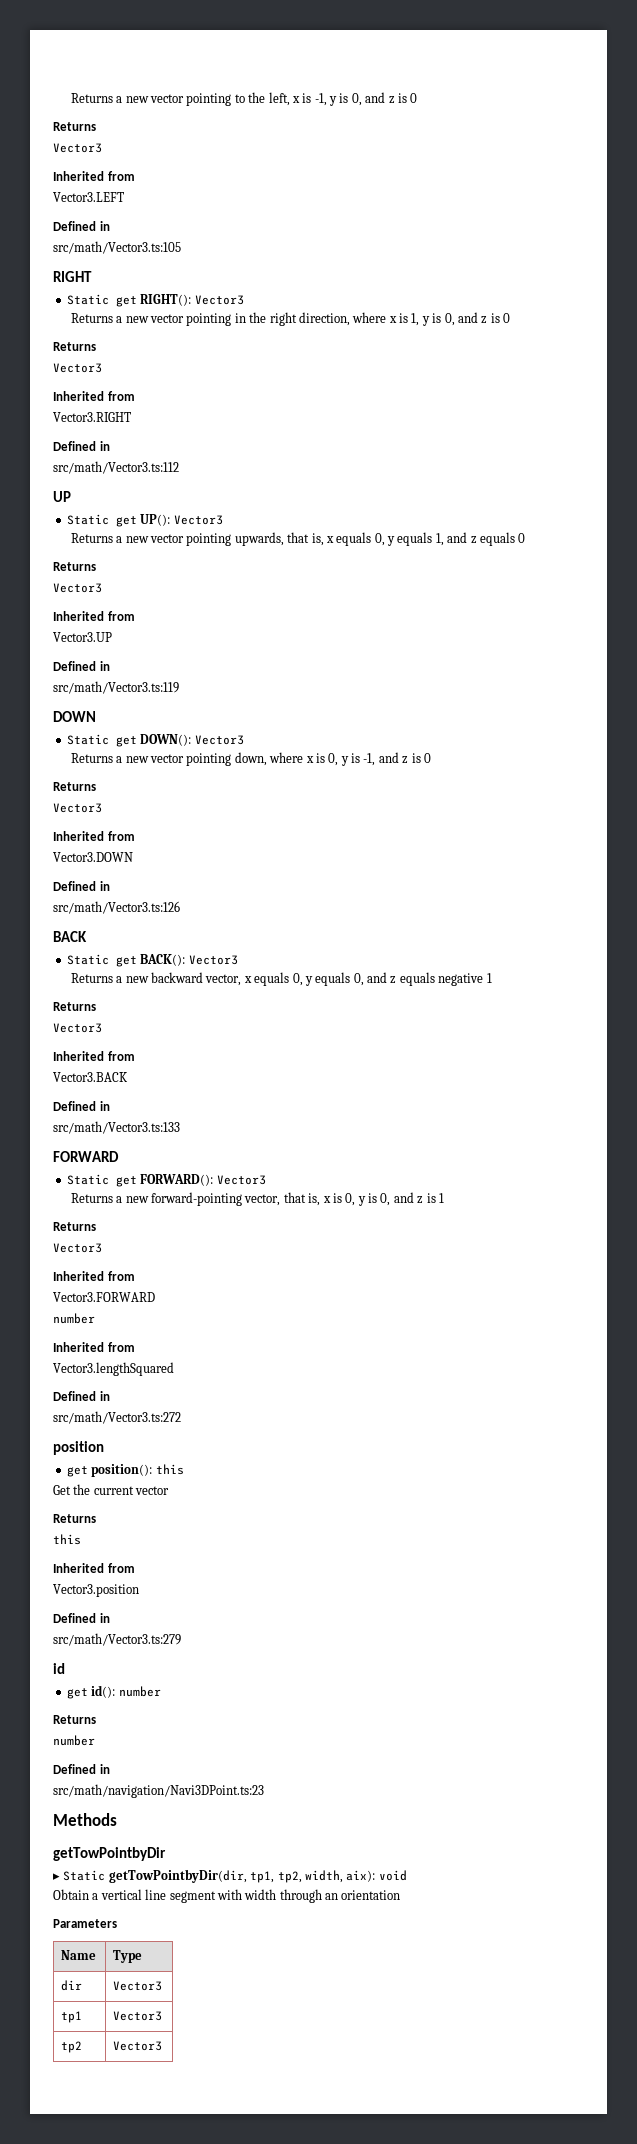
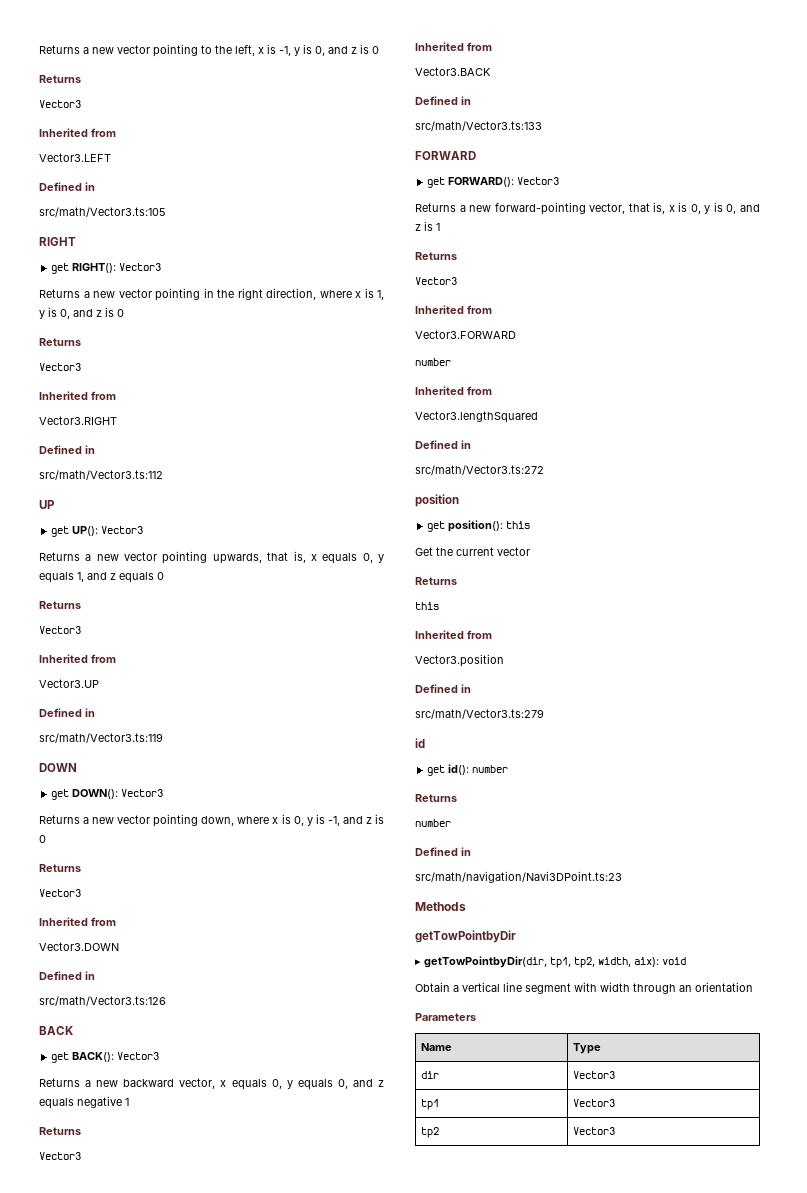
- Static get RIGHT(): Vector3
+ get RIGHT(): Vector3
- Static get UP(): Vector3
+ get UP(): Vector3
- Static get DOWN(): Vector3
+ get DOWN(): Vector3
- Static get BACK(): Vector3
+ get BACK(): Vector3
- Static get FORWARD(): Vector3
+ get FORWARD(): Vector3
- ▸ Static getTowPointbyDir(dir, tp1, tp2, width, aix): void
+ ▸ getTowPointbyDir(dir, tp1, tp2, width, aix): void

